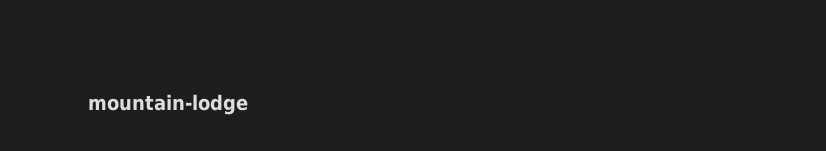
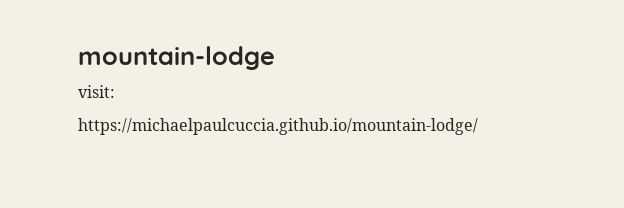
+ visit:
+ https://michaelpaulcuccia.github.io/mountain-lodge/

